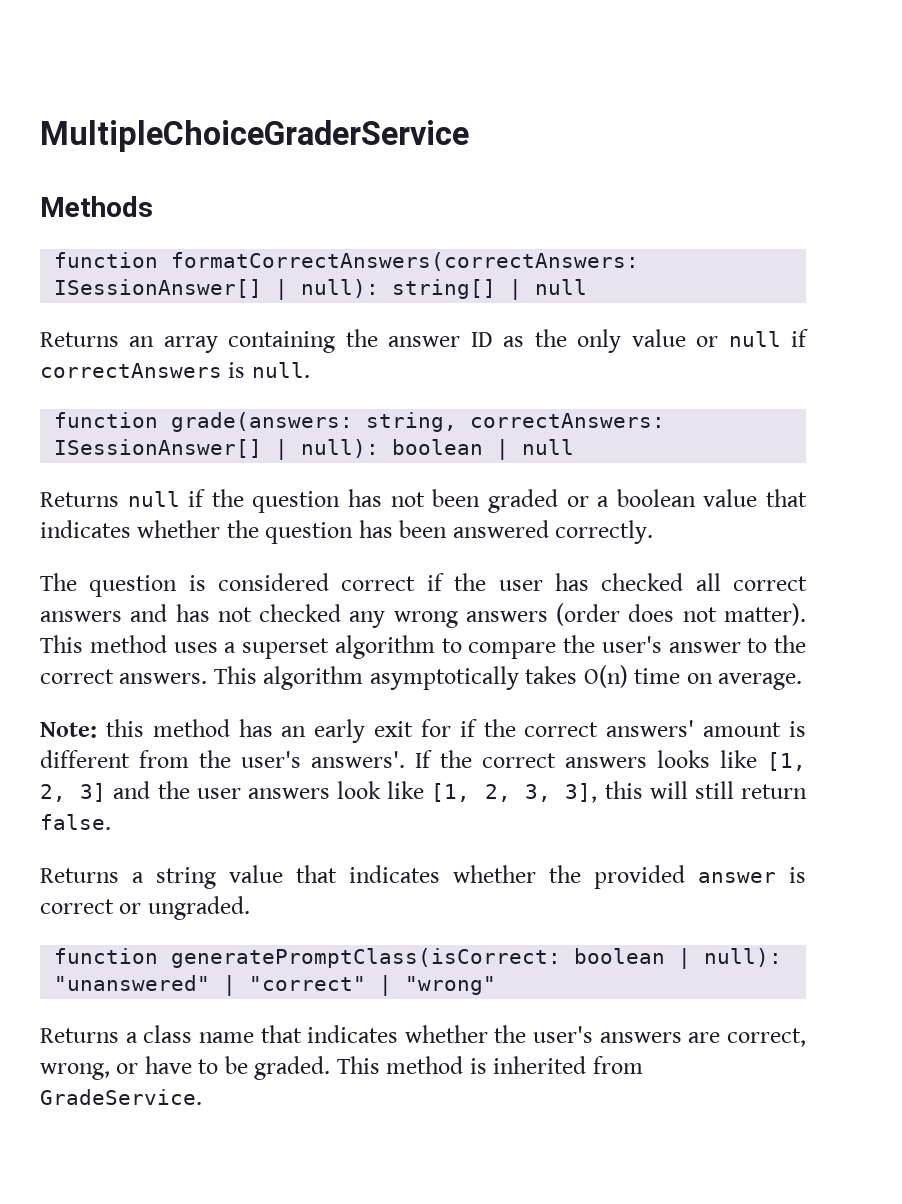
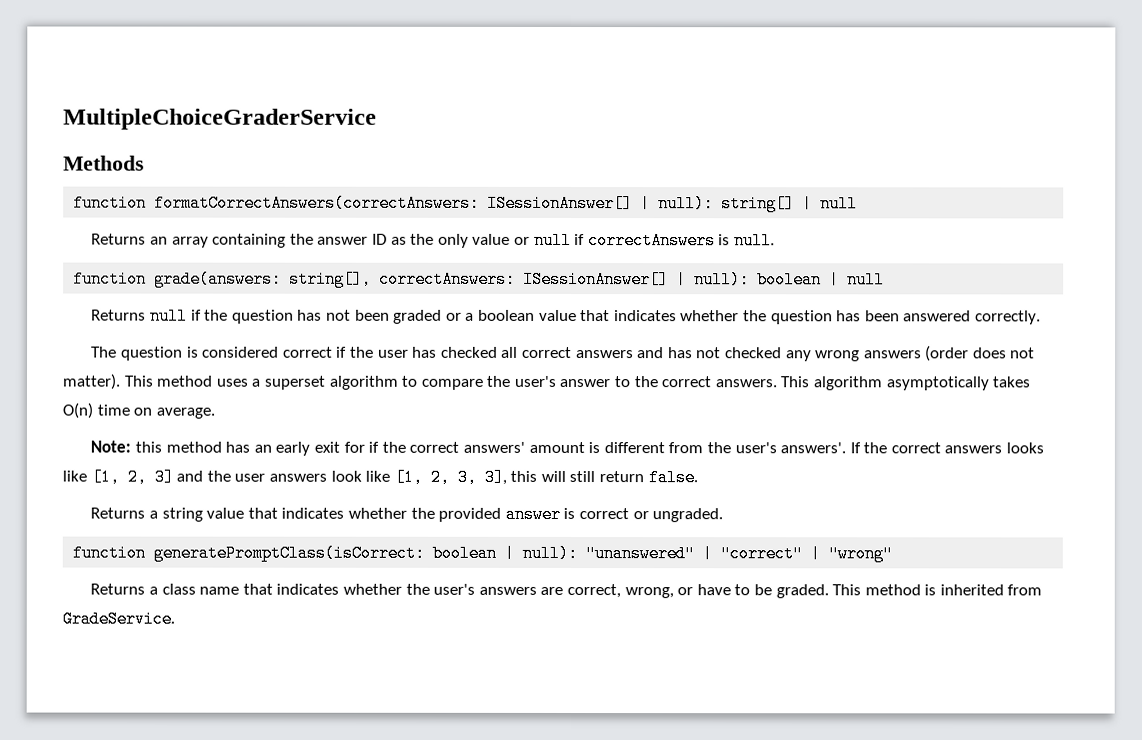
- function grade(answers: string, correctAnswers: ISessionAnswer[] | null): boolean | null
+ function grade(answers: string[], correctAnswers: ISessionAnswer[] | null): boolean | null

